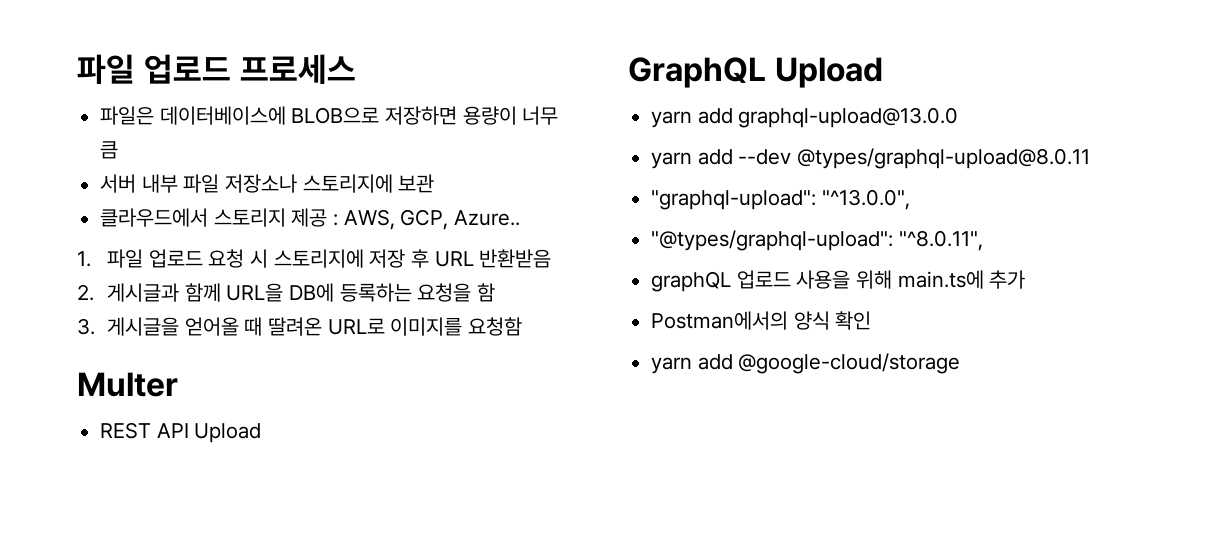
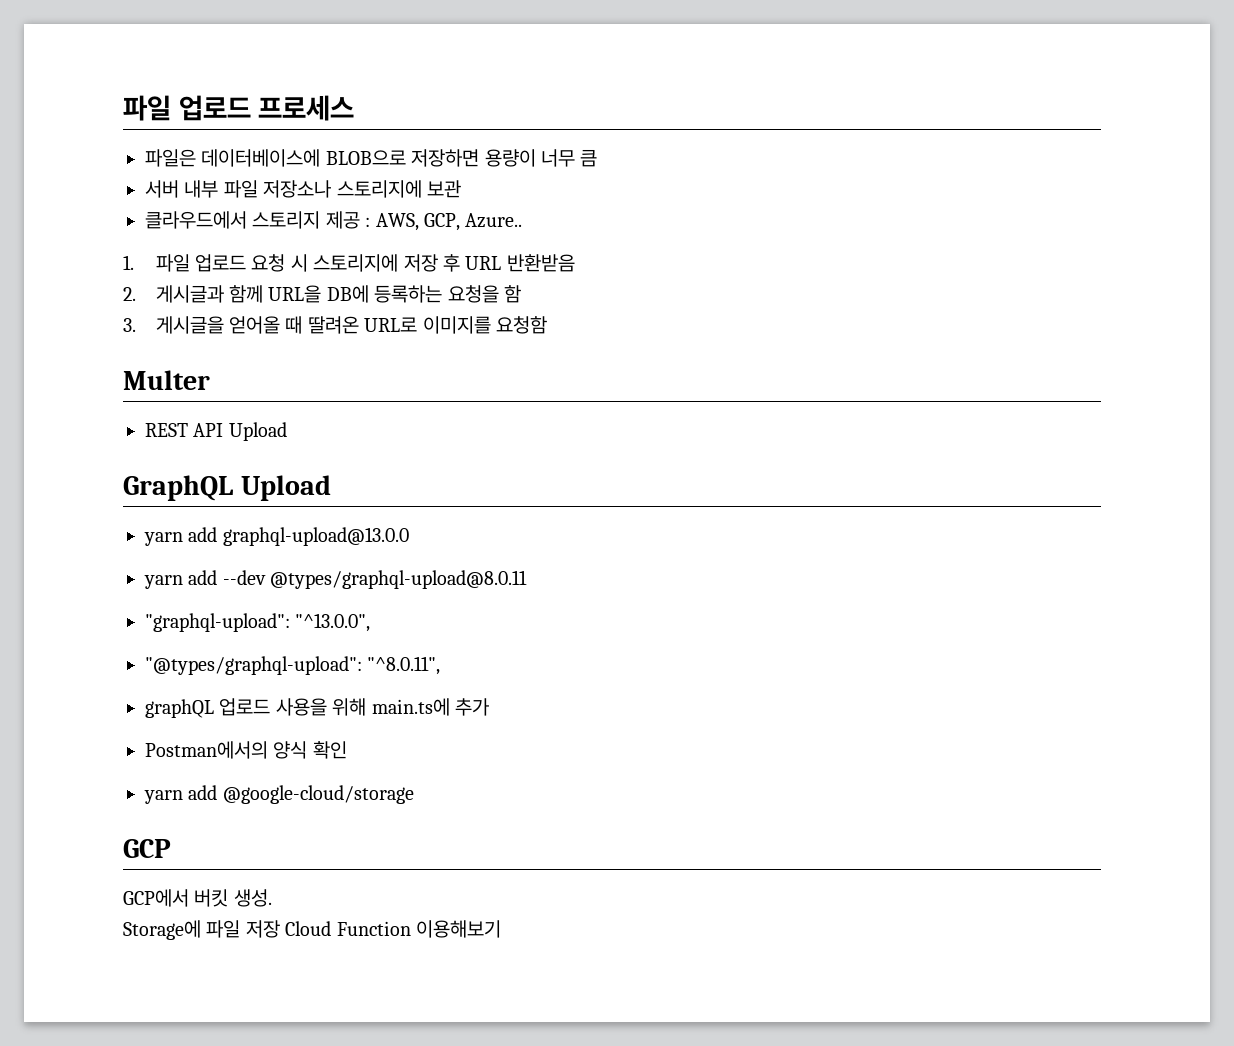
+ GCP
+ GCP에서 버킷 생성.
+ Storage에 파일 저장 Cloud Function 이용해보기

